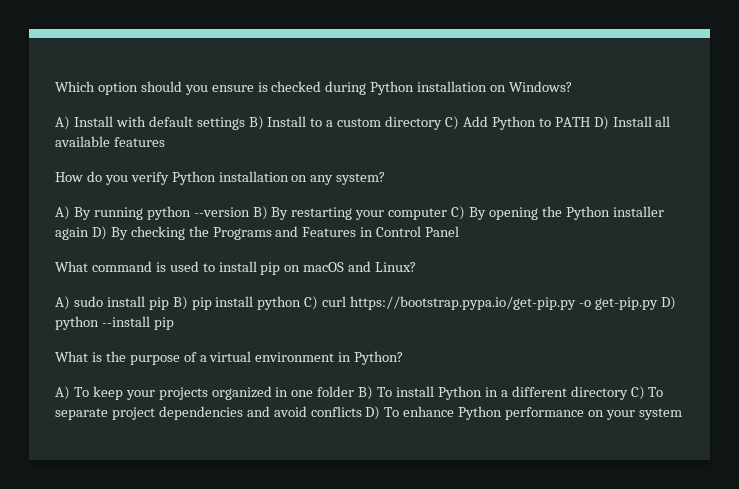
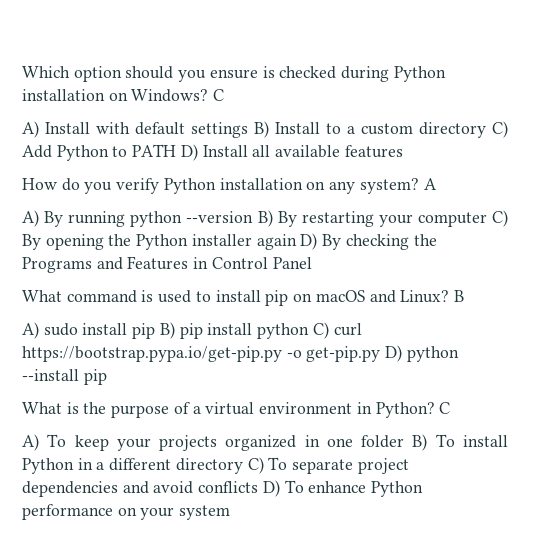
- Which option should you ensure is checked during Python installation on Windows?
+ Which option should you ensure is checked during Python installation on Windows? C
+ A
+ B
- What is the purpose of a virtual environment in Python?
+ What is the purpose of a virtual environment in Python? C

